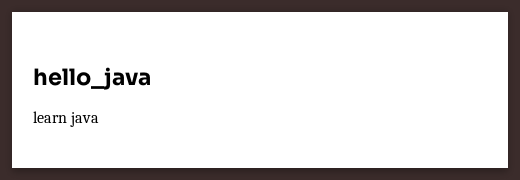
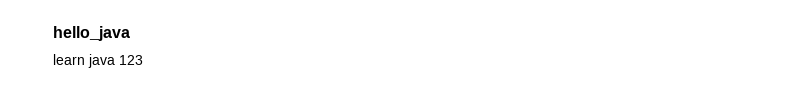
- learn java
+ learn java 123

